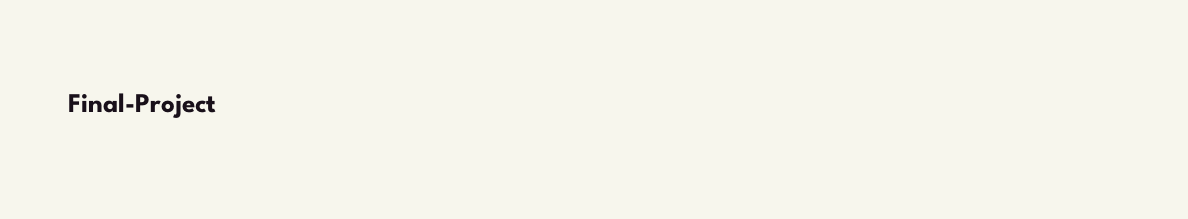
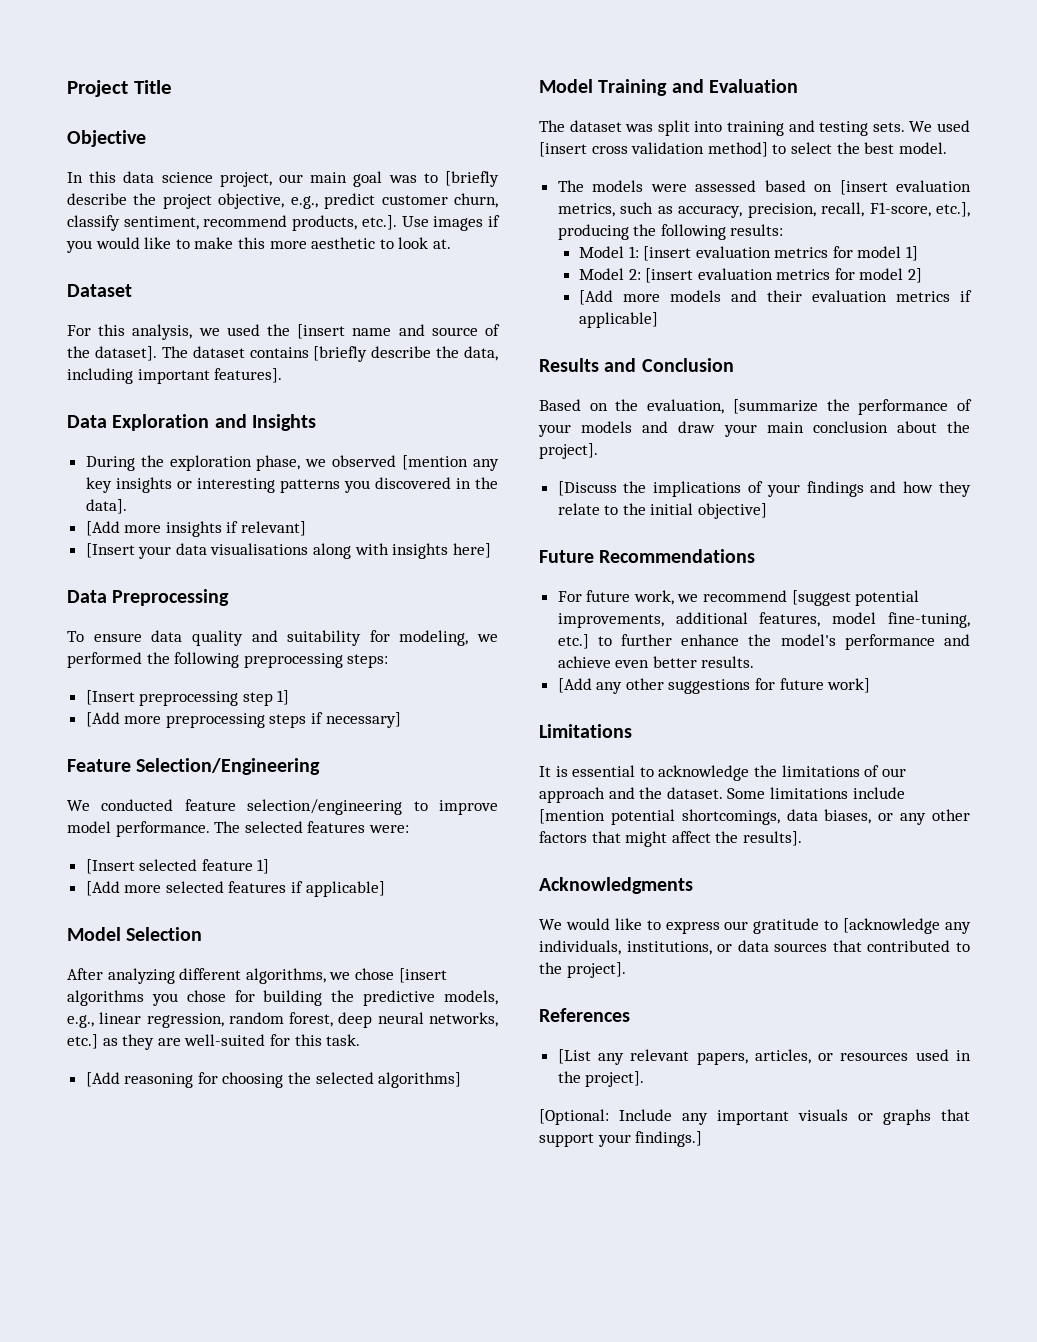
- Final-Project
+ Project Title
+ Objective
+ In this data science project, our main goal was to [briefly describe the project objective, e.g., predict customer churn, classify sentiment, recommend products, etc.]. Use images if you would like to make this more aesthetic to look at.
+ Dataset
+ For this analysis, we used the [insert name and source of the dataset]. The dataset contains [briefly describe the data, including important features].
+ Data Exploration and Insights
+ During the exploration phase, we observed [mention any key insights or interesting patterns you discovered in the data].
+ [Add more insights if relevant]
+ [Insert your data visualisations along with insights here]
+ Data Preprocessing
+ To ensure data quality and suitability for modeling, we performed the following preprocessing steps:
+ [Insert preprocessing step 1]
+ [Add more preprocessing steps if necessary]
+ Feature Selection/Engineering
+ We conducted feature selection/engineering to improve model performance. The selected features were:
+ [Insert selected feature 1]
+ [Add more selected features if applicable]
+ Model Selection
+ After analyzing different algorithms, we chose [insert algorithms you chose for building the predictive models, e.g., linear regression, random forest, deep neural networks, etc.] as they are well-suited for this task.
+ [Add reasoning for choosing the selected algorithms]
+ Model Training and Evaluation
+ The dataset was split into training and testing sets. We used [insert cross validation method] to select the best model.
+ The models were assessed based on [insert evaluation metrics, such as accuracy, precision, recall, F1-score, etc.], producing the following results:
+ Model 1: [insert evaluation metrics for model 1]
+ Model 2: [insert evaluation metrics for model 2]
+ [Add more models and their evaluation metrics if applicable]
+ Results and Conclusion
+ Based on the evaluation, [summarize the performance of your models and draw your main conclusion about the project].
+ [Discuss the implications of your findings and how they relate to the initial objective]
+ Future Recommendations
+ For future work, we recommend [suggest potential improvements, additional features, model fine-tuning, etc.] to further enhance the model's performance and achieve even better results.
+ [Add any other suggestions for future work]
+ Limitations
+ It is essential to acknowledge the limitations of our approach and the dataset. Some limitations include [mention potential shortcomings, data biases, or any other factors that might affect the results].
+ Acknowledgments
+ We would like to express our gratitude to [acknowledge any individuals, institutions, or data sources that contributed to the project].
+ References
+ [List any relevant papers, articles, or resources used in the project].
+ [Optional: Include any important visuals or graphs that support your findings.]

